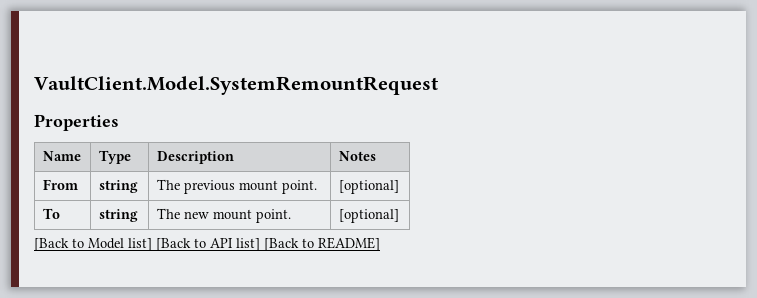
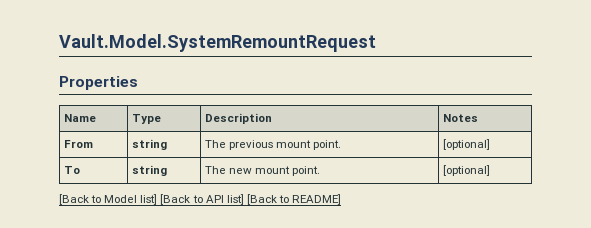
- VaultClient.Model.SystemRemountRequest
+ Vault.Model.SystemRemountRequest

